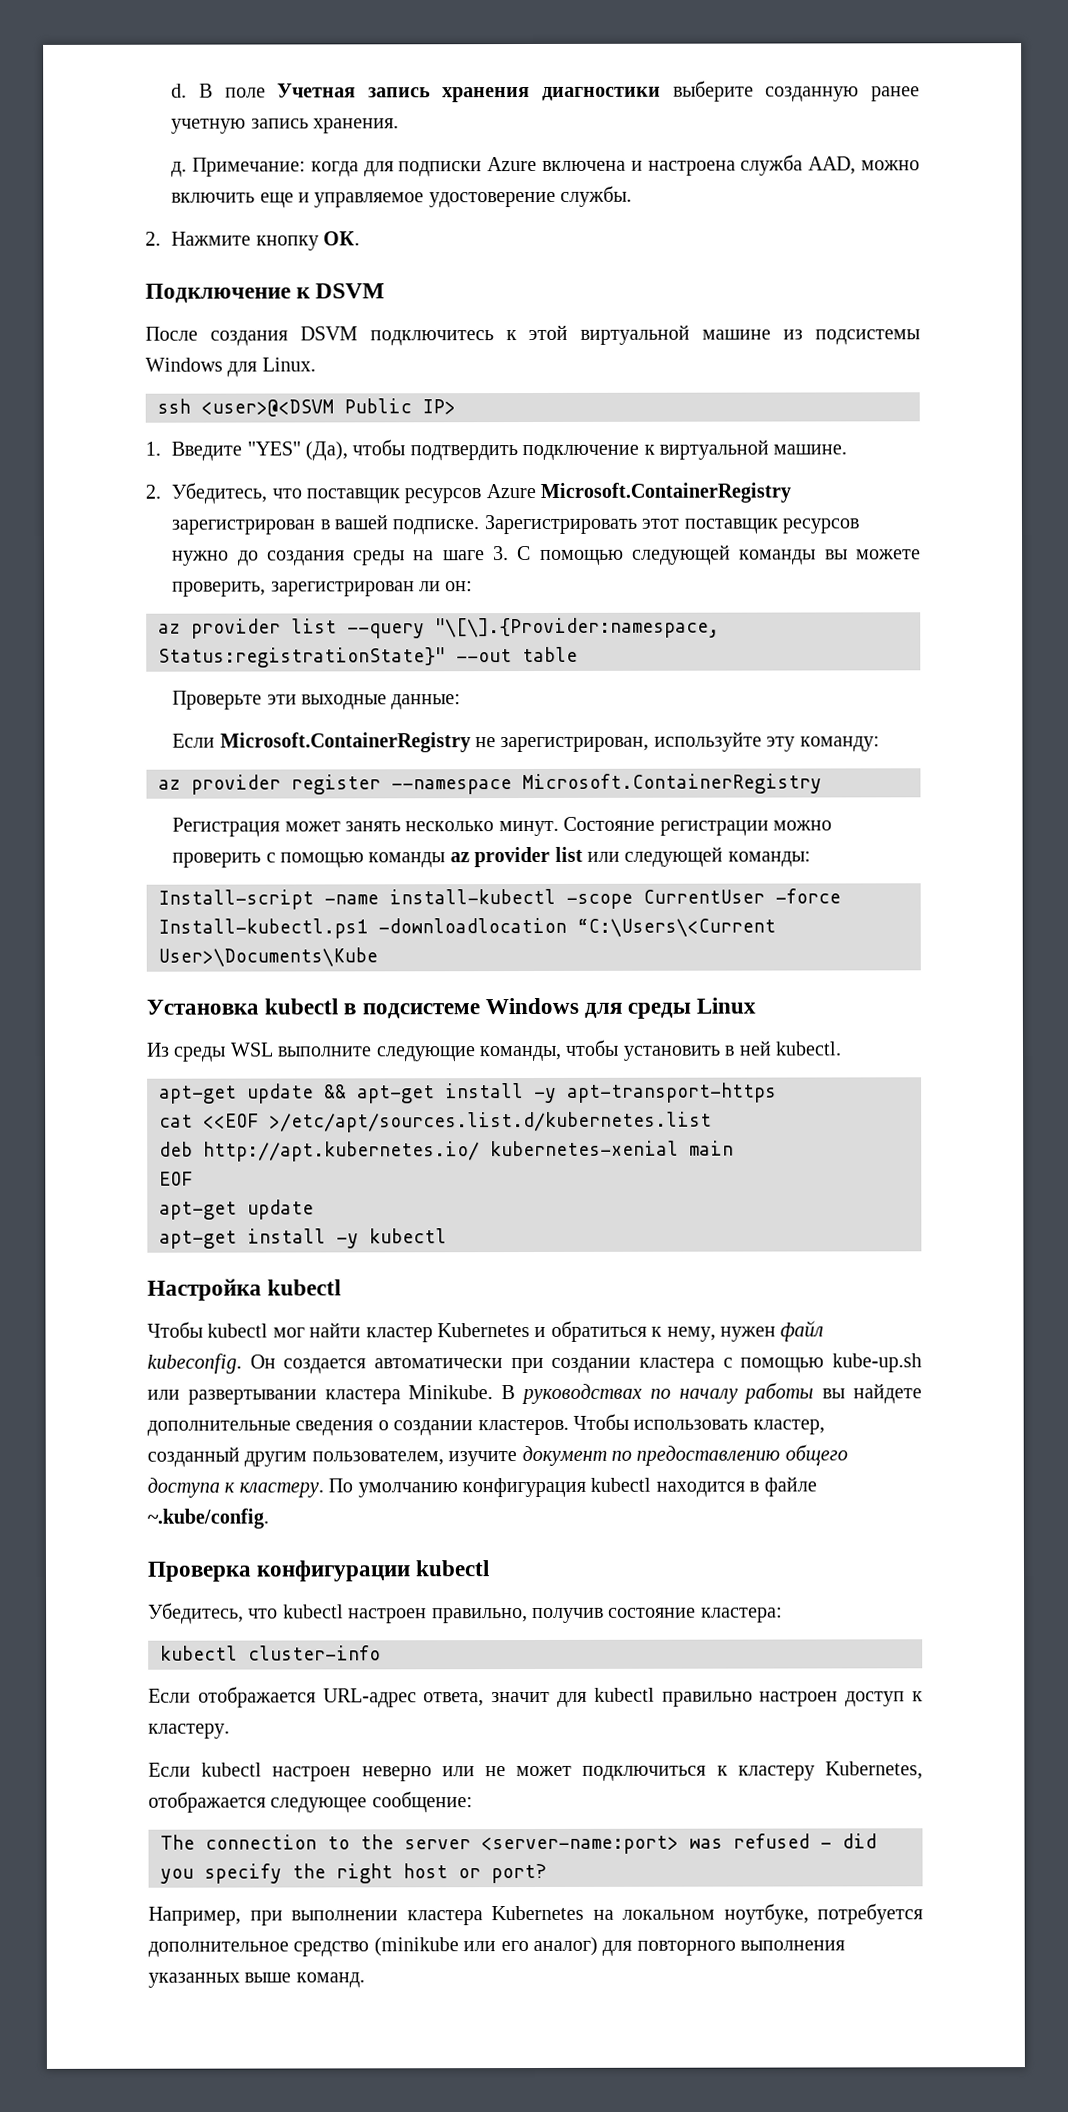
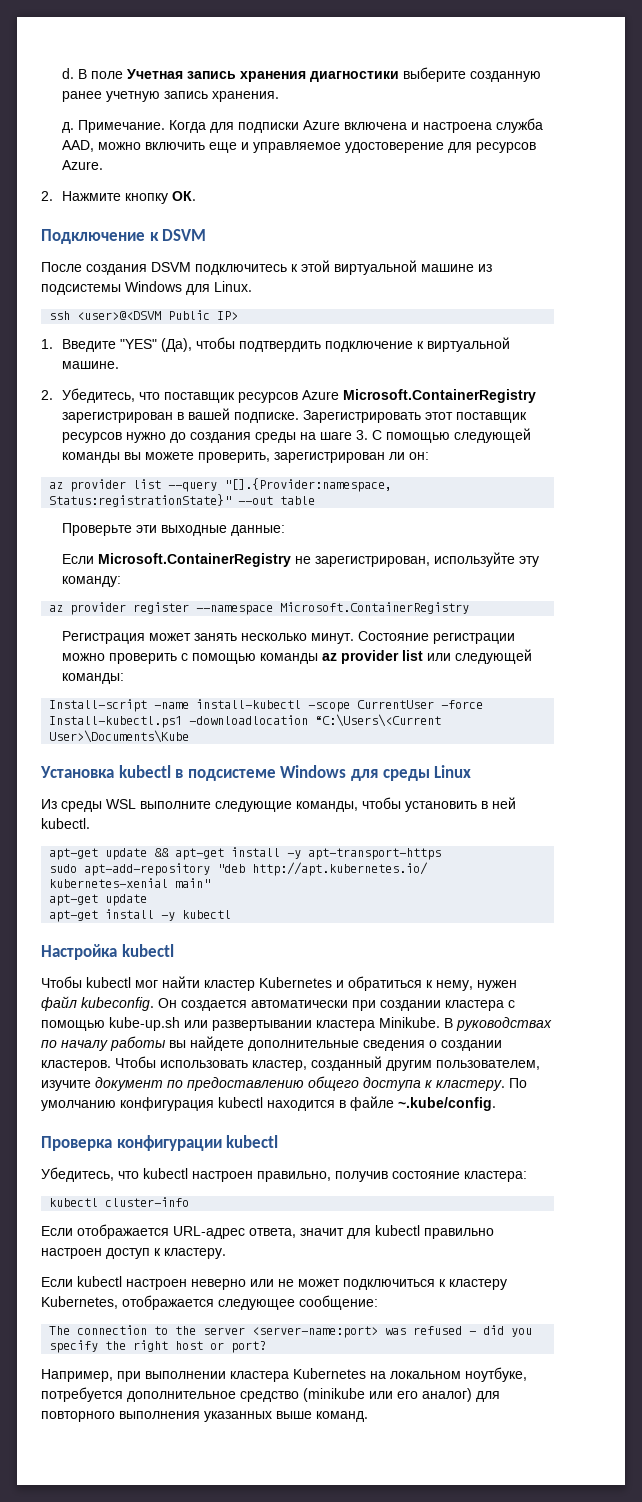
- Примечание: когда для подписки Azure включена и настроена служба AAD, можно включить еще и управляемое удостоверение службы.
+ Примечание. Когда для подписки Azure включена и настроена служба AAD, можно включить еще и управляемое удостоверение для ресурсов Azure.
- az provider list --query "\[\].{Provider:namespace, Status:registrationState}" --out table
+ az provider list --query "[].{Provider:namespace, Status:registrationState}" --out table
- cat <<EOF >/etc/apt/sources.list.d/kubernetes.list
- deb http://apt.kubernetes.io/ kubernetes-xenial main
- EOF
+ sudo apt-add-repository "deb http://apt.kubernetes.io/ kubernetes-xenial main"

